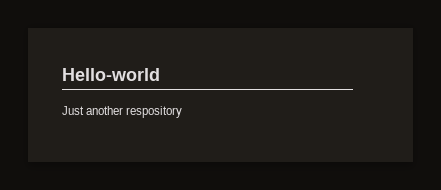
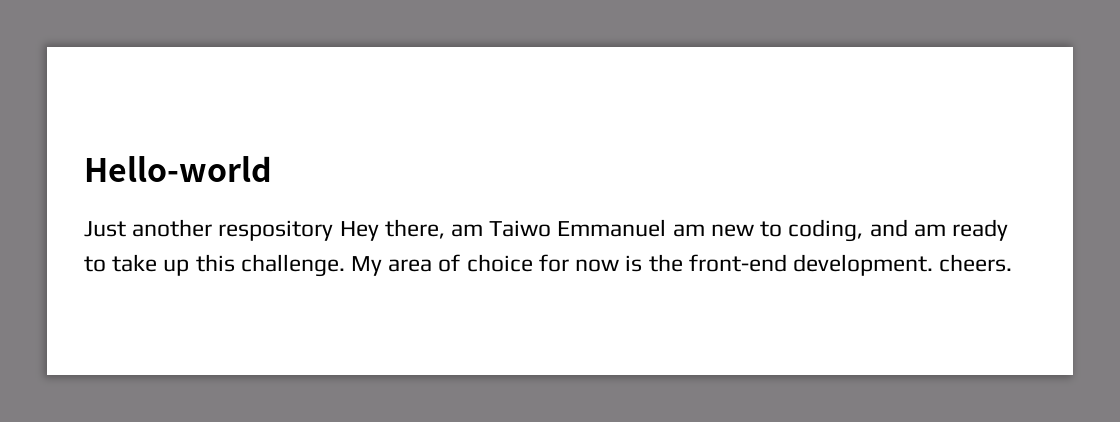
- Just another respository
+ Just another respository Hey there, am Taiwo Emmanuel am new to coding, and am ready to take up this challenge. My area of choice for now is the front-end development. cheers.

